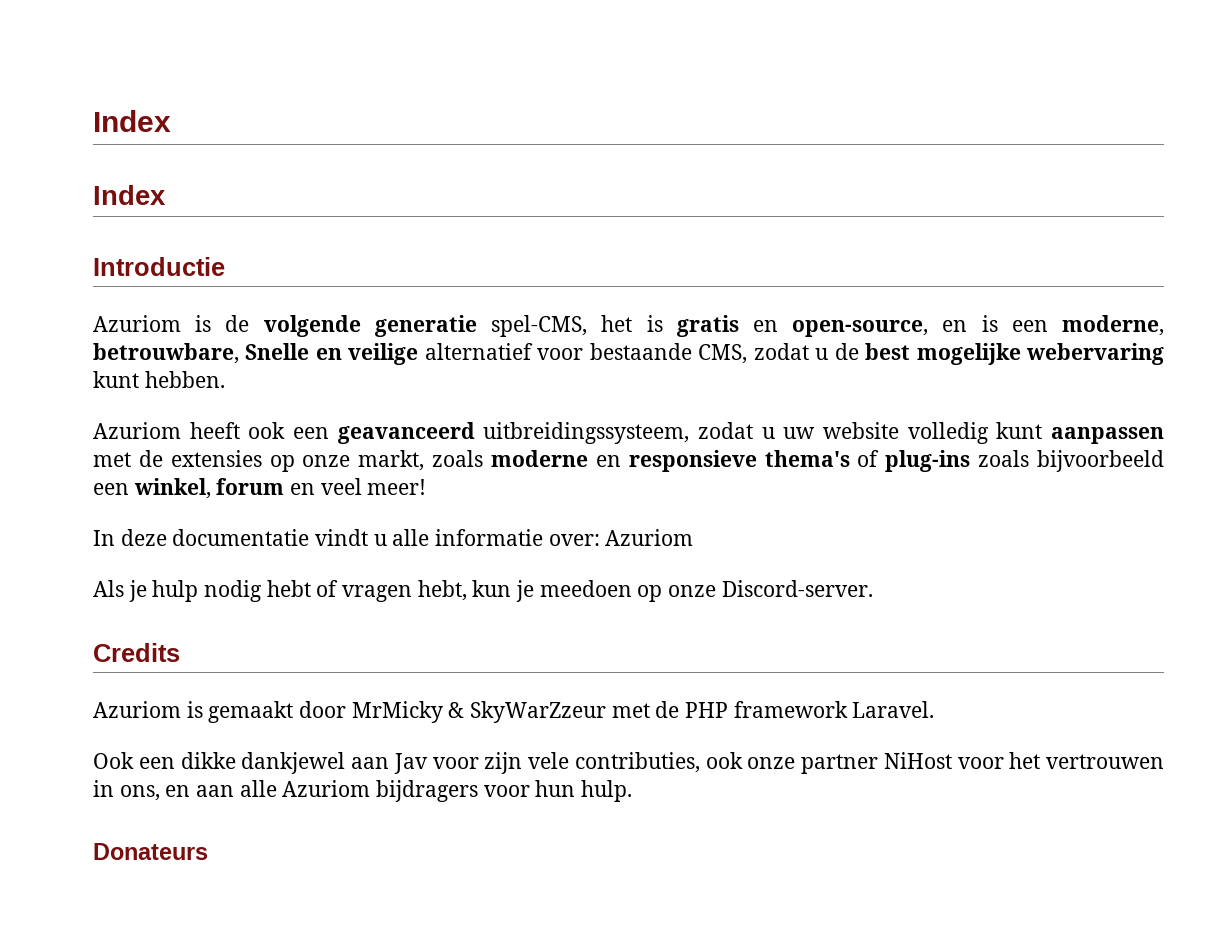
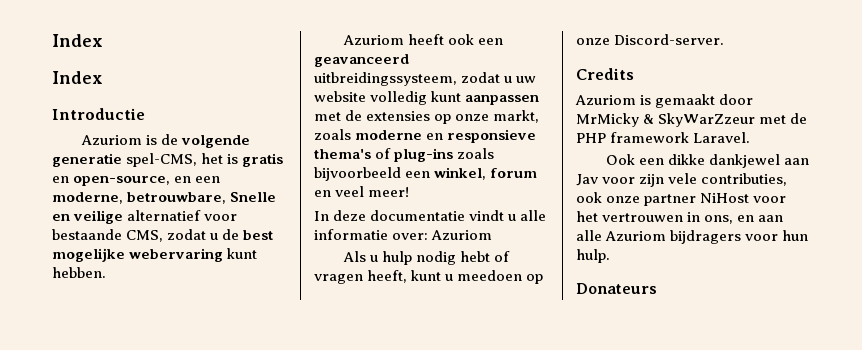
- Azuriom is de volgende generatie spel-CMS, het is gratis en open-source, en is een moderne, betrouwbare, Snelle en veilige alternatief voor bestaande CMS, zodat u de best mogelijke webervaring kunt hebben.
+ Azuriom is de volgende generatie spel-CMS, het is gratis en open-source, en een moderne, betrouwbare, Snelle en veilige alternatief voor bestaande CMS, zodat u de best mogelijke webervaring kunt hebben.
- Als je hulp nodig hebt of vragen hebt, kun je meedoen op onze Discord-server.
+ Als u hulp nodig hebt of vragen heeft, kunt u meedoen op onze Discord-server.

